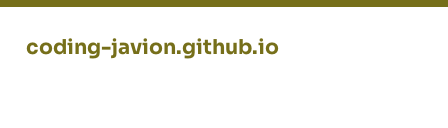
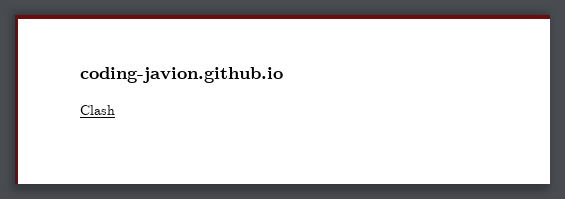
+ Clash

